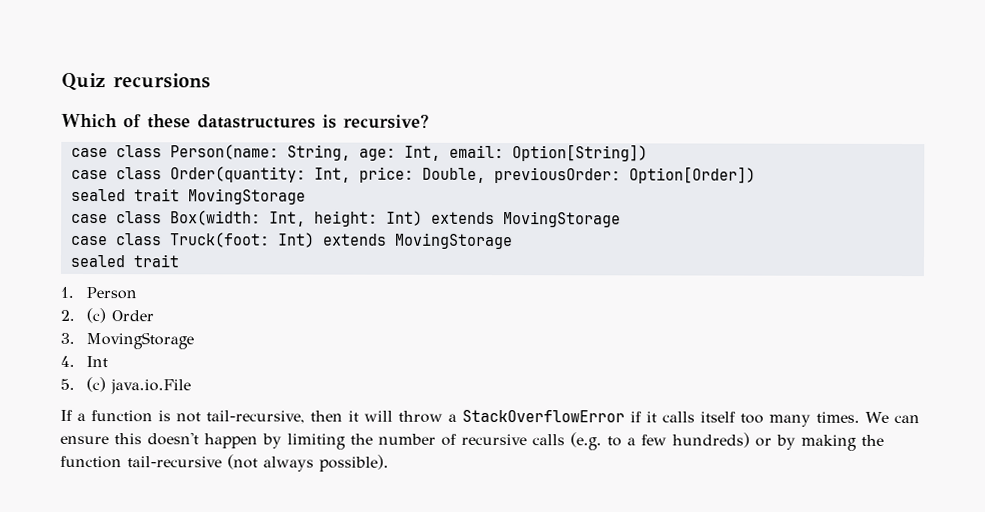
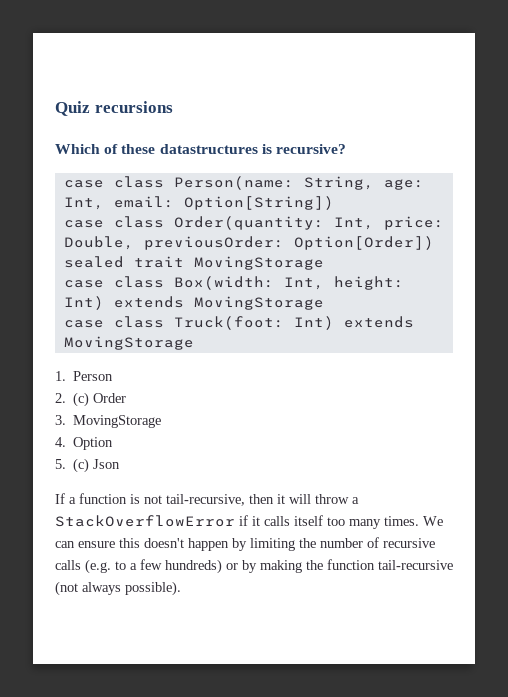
  case class Truck(foot: Int) extends MovingStorage
- sealed trait
- 4. Int
+ 4. Option
- 5. (c) java.io.File
+ 5. (c) Json

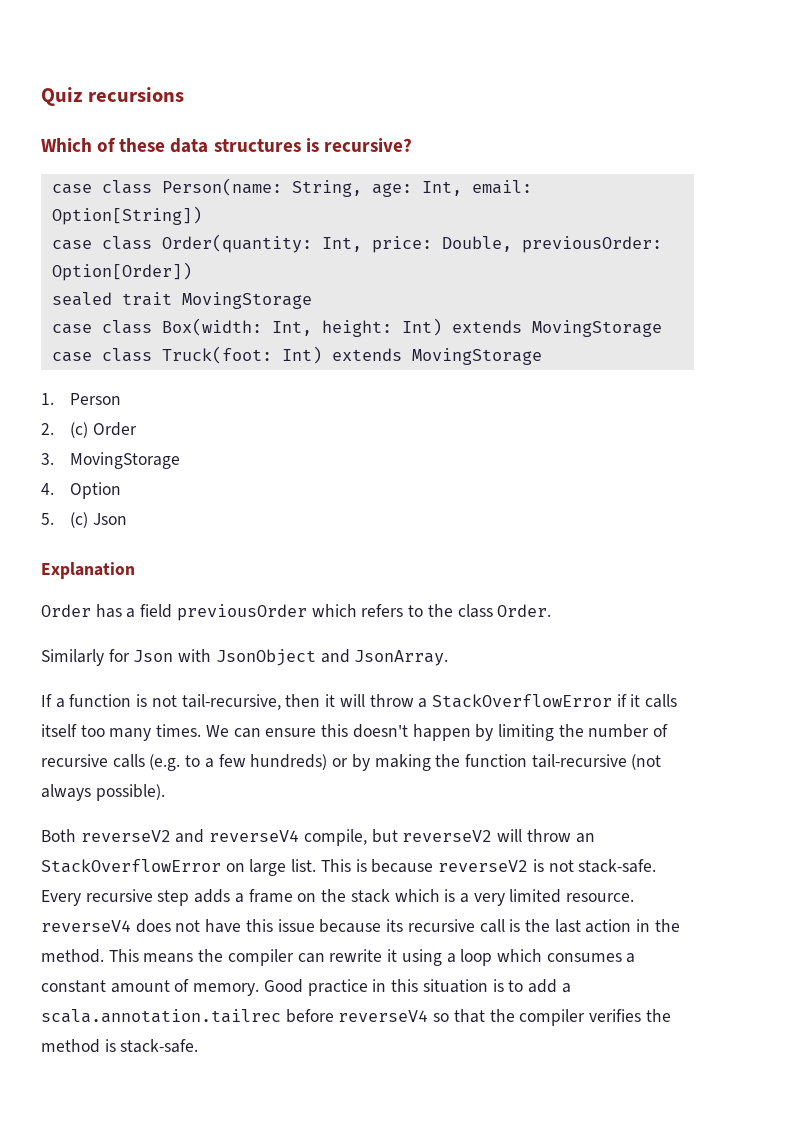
- Which of these datastructures is recursive?
+ Which of these data structures is recursive?
+ Explanation
+ Order has a field previousOrder which refers to the class Order.
+ Similarly for Json with JsonObject and JsonArray.
+ Both reverseV2 and reverseV4 compile, but reverseV2 will throw an StackOverflowError on large list. This is because reverseV2 is not stack-safe. Every recursive step adds a frame on the stack which is a very limited resource. reverseV4 does not have this issue because its recursive call is the last action in the method. This means the compiler can rewrite it using a loop which consumes a constant amount of memory. Good practice in this situation is to add a scala.annotation.tailrec before reverseV4 so that the compiler verifies the method is stack-safe.

